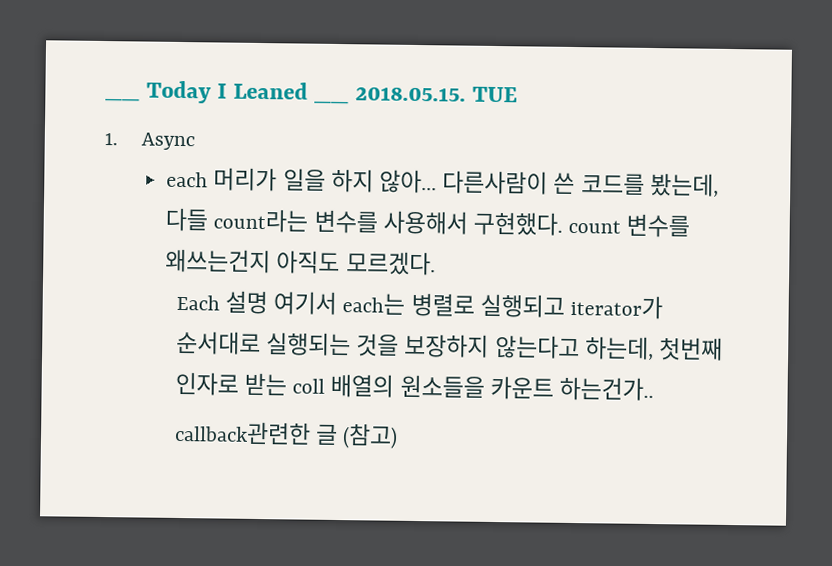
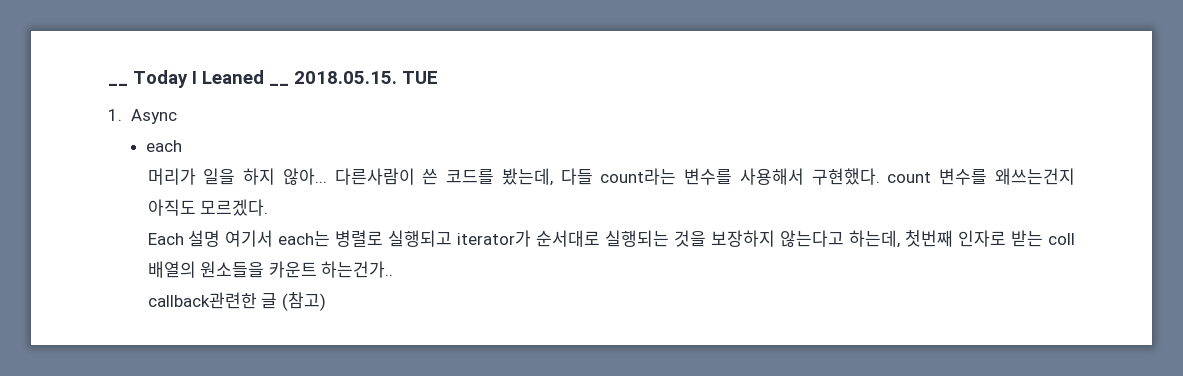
- each 머리가 일을 하지 않아...
+ each
+ 머리가 일을 하지 않아...

